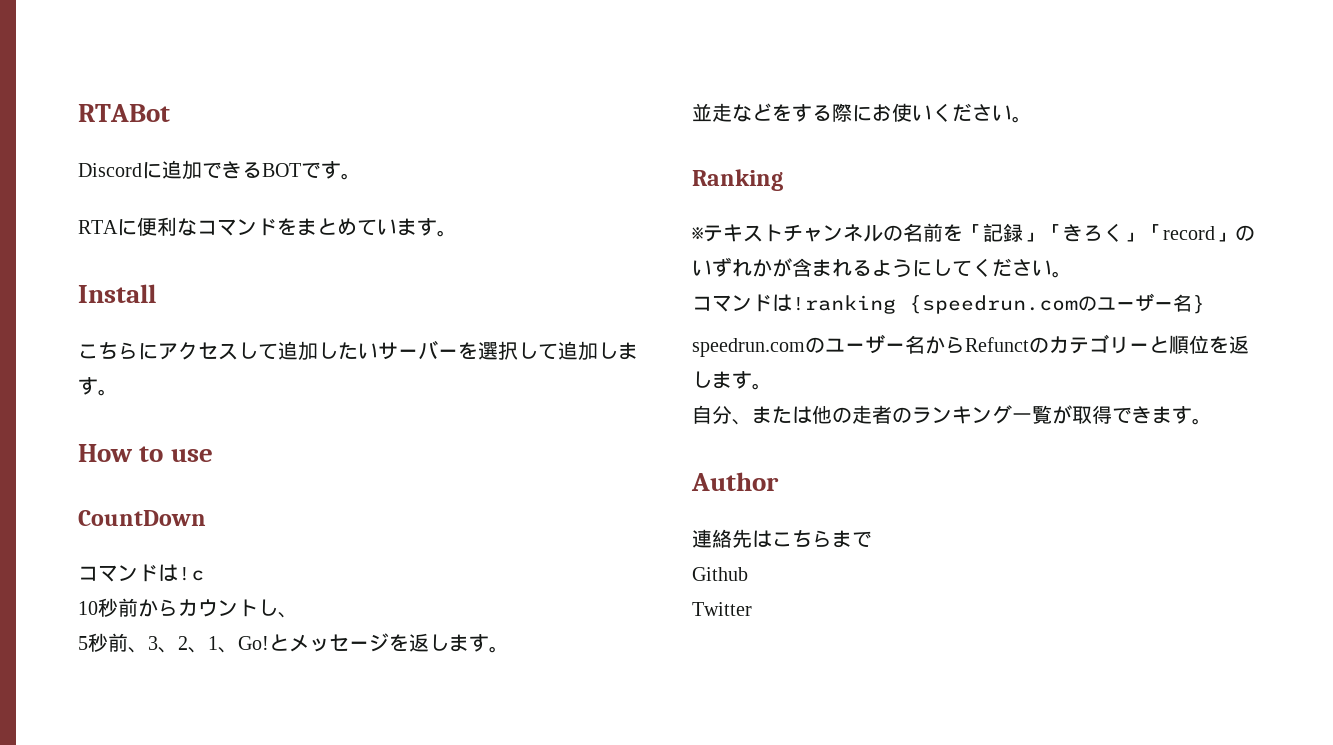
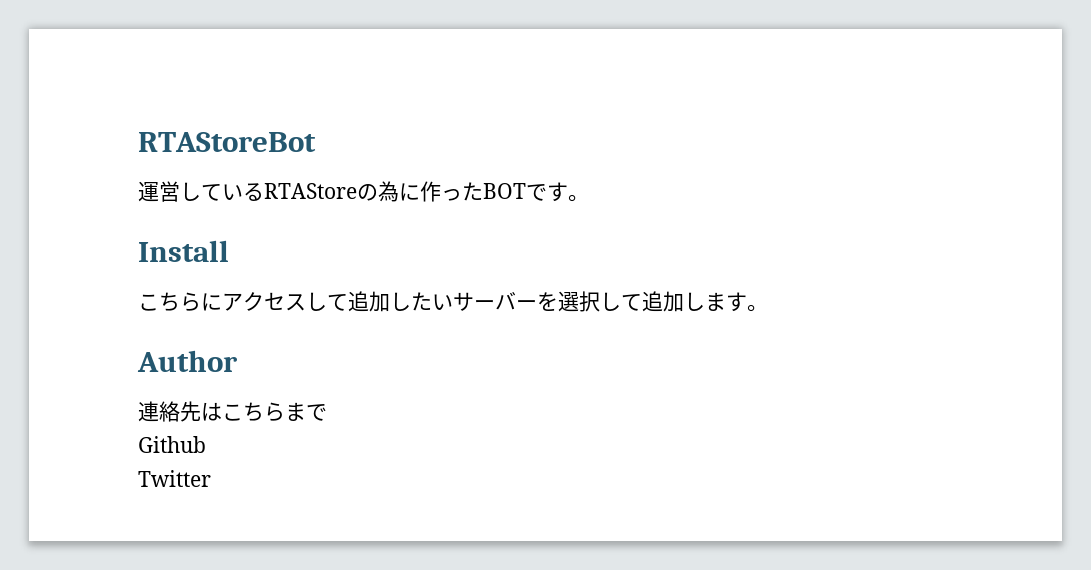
- RTABot
- Discordに追加できるBOTです。
- RTAに便利なコマンドをまとめています。
+ RTAStoreBot
+ 運営しているRTAStoreの為に作ったBOTです。
- How to use
- CountDown
- コマンドは!c
- 10秒前からカウントし、
- 5秒前、3、2、1、Go!とメッセージを返します。
- 並走などをする際にお使いください。
- Ranking
- ※テキストチャンネルの名前を「記録」「きろく」「record」のいずれかが含まれるようにしてください。
- コマンドは!ranking {speedrun.comのユーザー名}
- speedrun.comのユーザー名からRefunctのカテゴリーと順位を返します。
- 自分、または他の走者のランキング一覧が取得できます。

